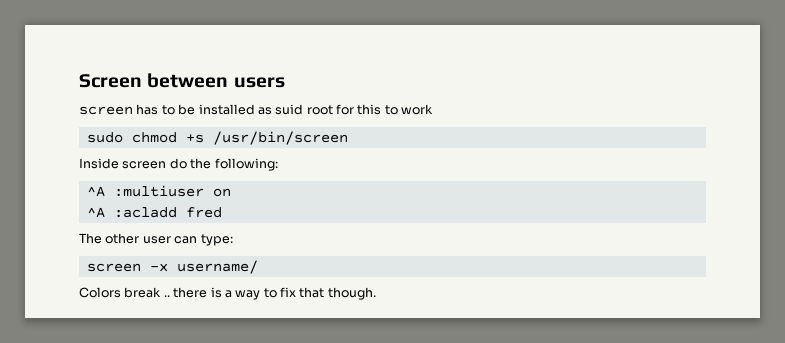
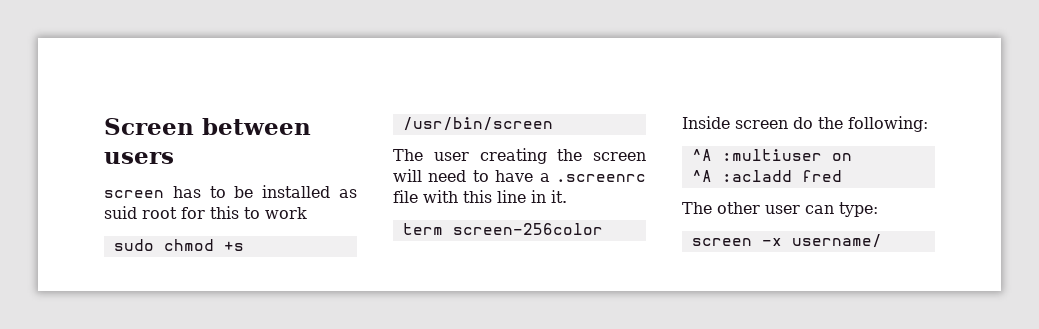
+ The user creating the screen will need to have a .screenrc file with this line in it.
+ term screen-256color
- Colors break .. there is a way to fix that though.

